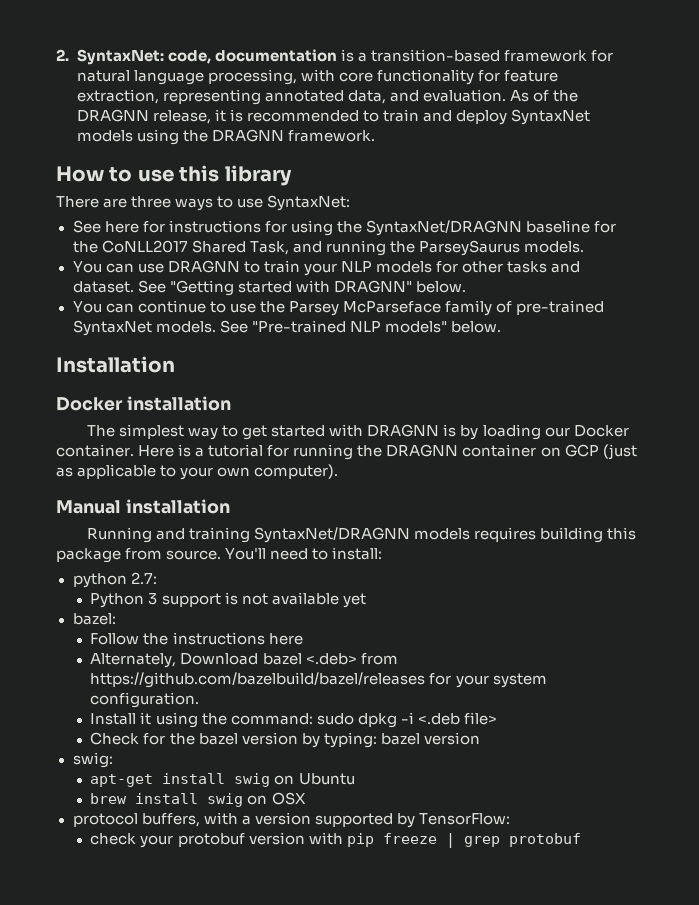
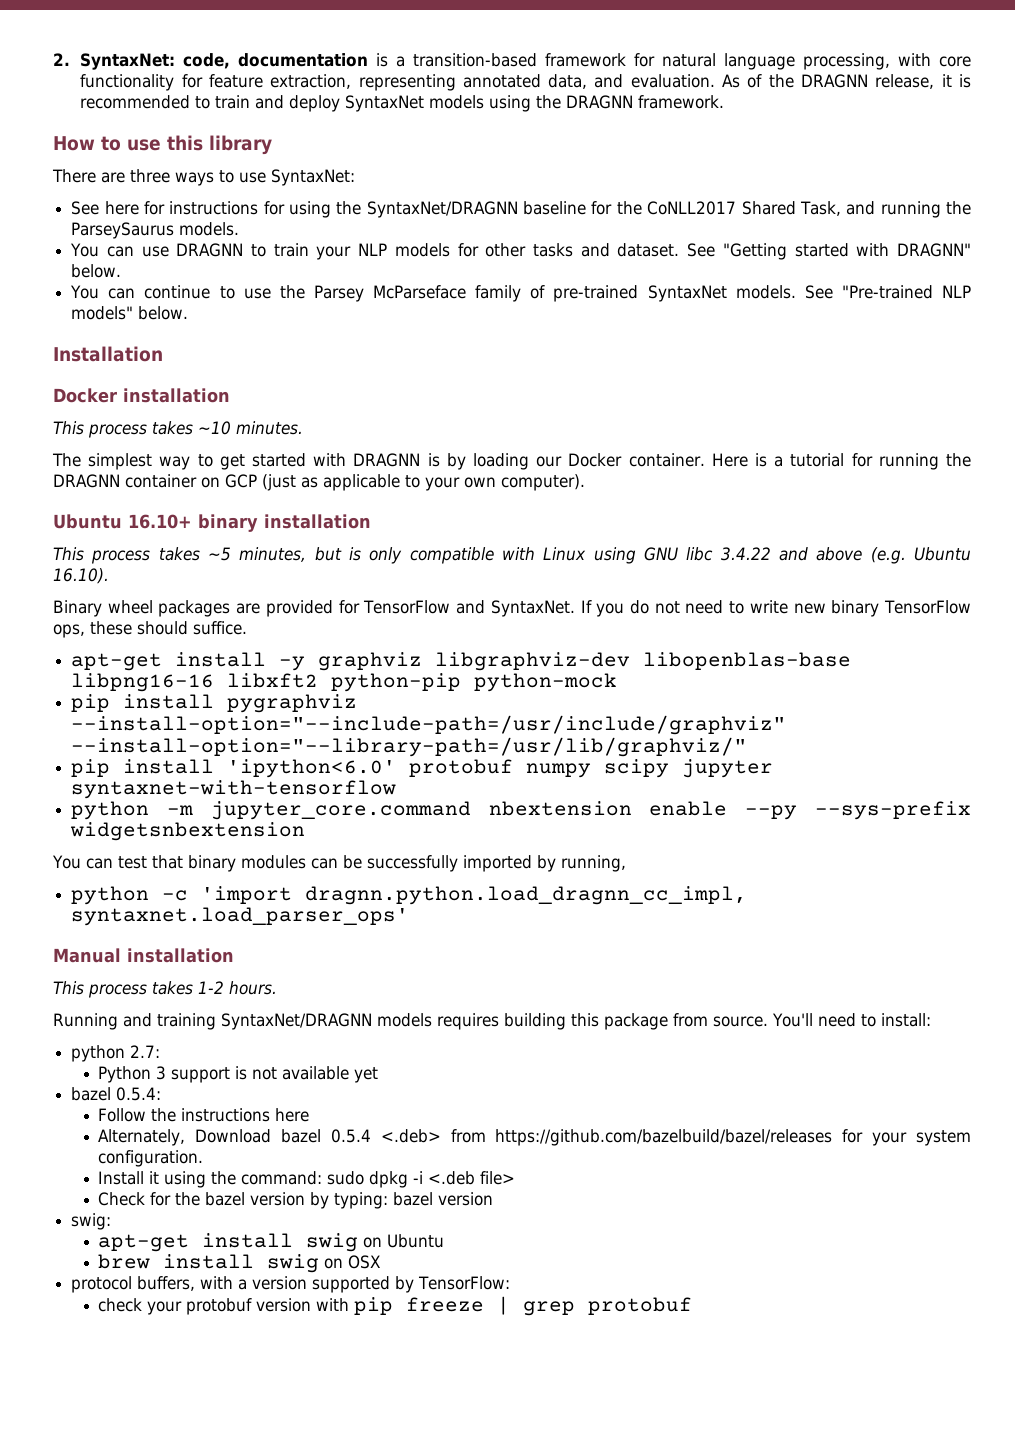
+ This process takes ~10 minutes.
+ Ubuntu 16.10+ binary installation
+ This process takes ~5 minutes, but is only compatible with Linux using GNU libc 3.4.22 and above (e.g. Ubuntu 16.10).
+ Binary wheel packages are provided for TensorFlow and SyntaxNet. If you do not need to write new binary TensorFlow ops, these should suffice.
+ apt-get install -y graphviz libgraphviz-dev libopenblas-base libpng16-16 libxft2 python-pip python-mock
+ pip install pygraphviz --install-option="--include-path=/usr/include/graphviz" --install-option="--library-path=/usr/lib/graphviz/"
+ pip install 'ipython<6.0' protobuf numpy scipy jupyter syntaxnet-with-tensorflow
+ python -m jupyter_core.command nbextension enable --py --sys-prefix widgetsnbextension
+ You can test that binary modules can be successfully imported by running,
+ python -c 'import dragnn.python.load_dragnn_cc_impl, syntaxnet.load_parser_ops'
  Manual installation
+ This process takes 1-2 hours.
- bazel:
+ bazel 0.5.4:
- Alternately, Download bazel <.deb> from https://github.com/bazelbuild/bazel/releases for your system configuration.
+ Alternately, Download bazel 0.5.4 <.deb> from https://github.com/bazelbuild/bazel/releases for your system configuration.

